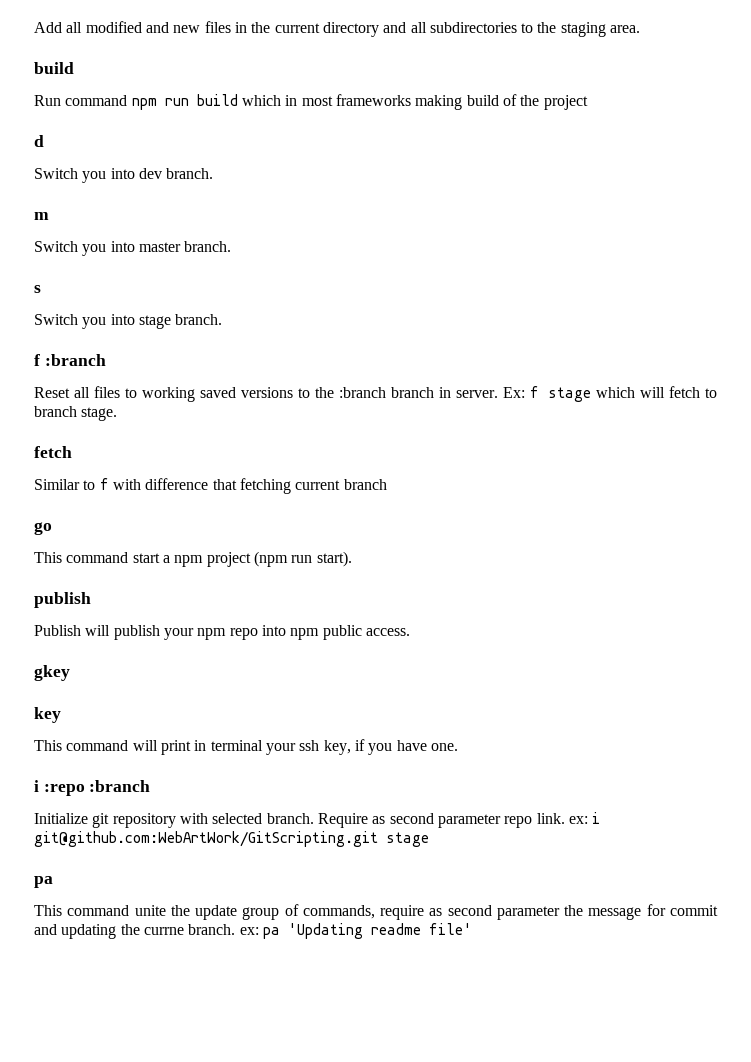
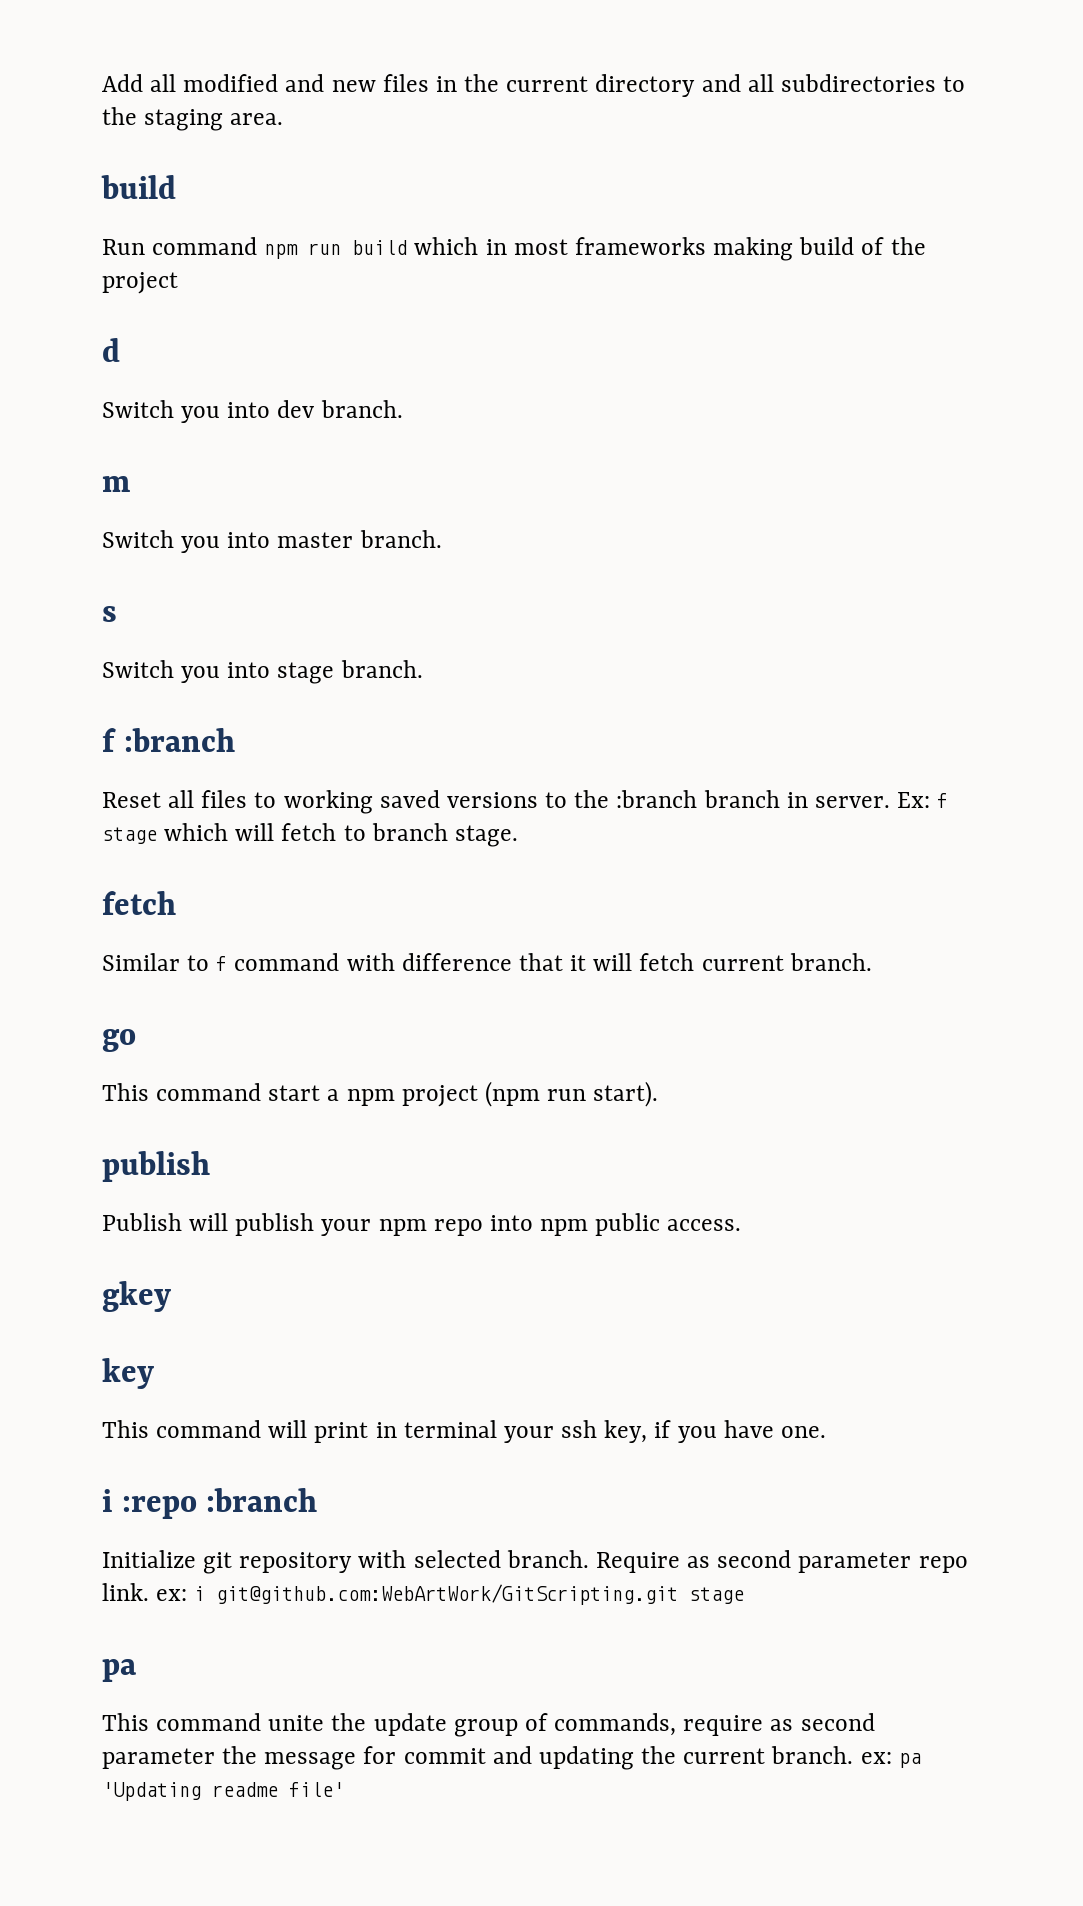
- Similar to f with difference that fetching current branch
+ Similar to f command with difference that it will fetch current branch.
- This command unite the update group of commands, require as second parameter the message for commit and updating the currne branch. ex: pa 'Updating readme file'
+ This command unite the update group of commands, require as second parameter the message for commit and updating the current branch. ex: pa 'Updating readme file'

